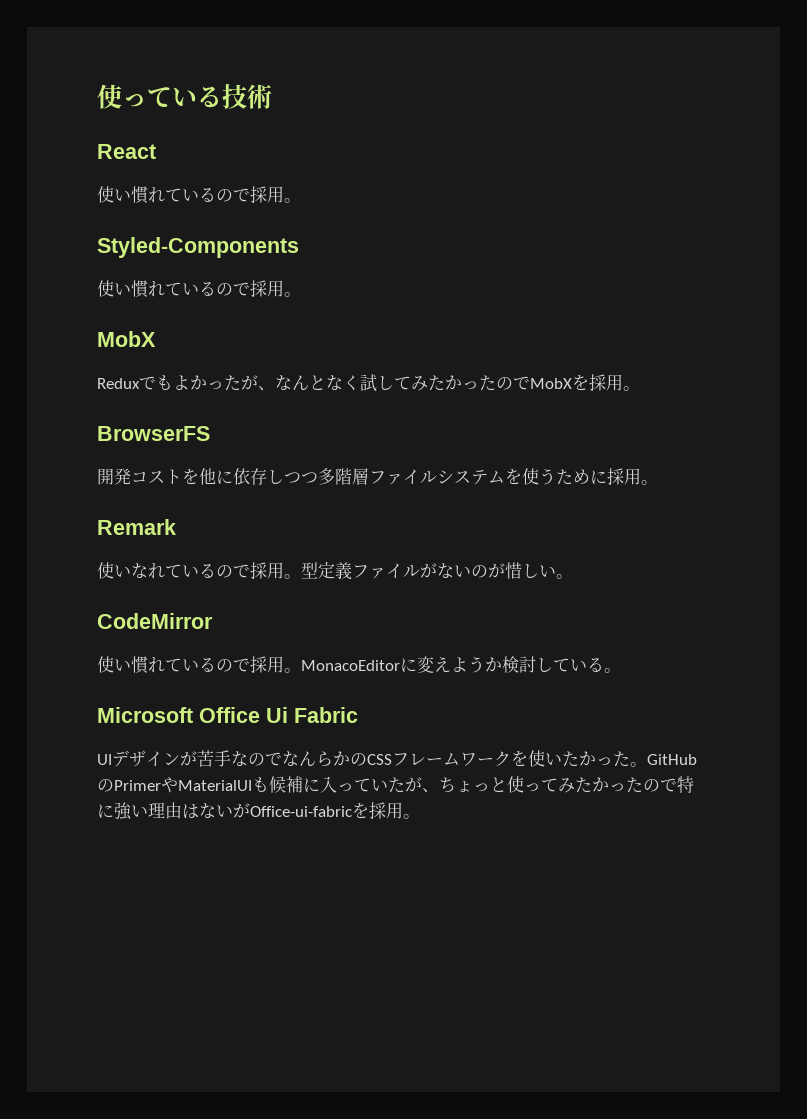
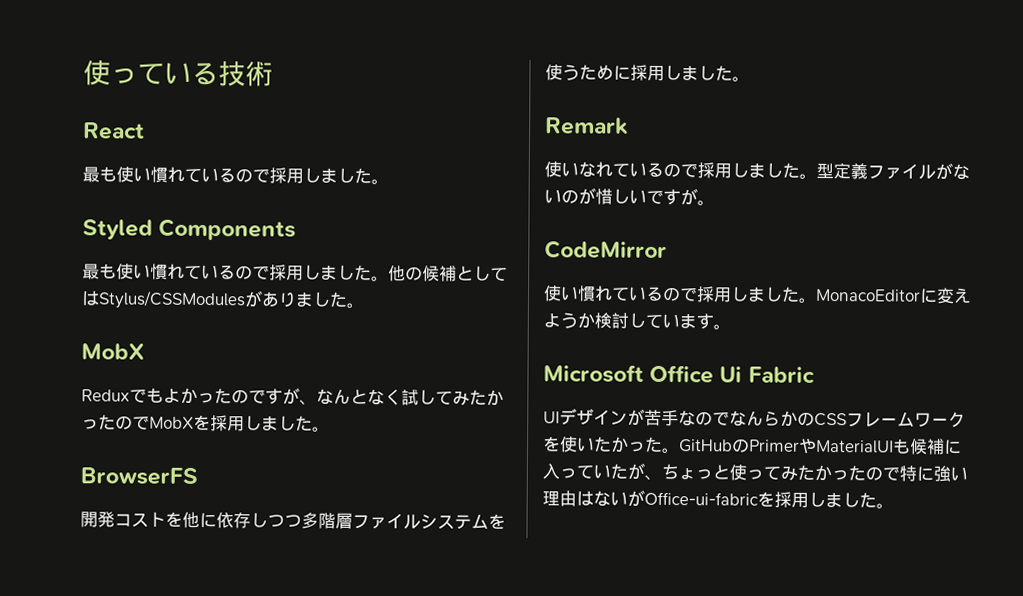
  React
- 使い慣れているので採用。
- Styled-Components
- 使い慣れているので採用。
+ 最も使い慣れているので採用しました。
+ Styled Components
+ 最も使い慣れているので採用しました。他の候補としてはStylus/CSSModulesがありました。
- Reduxでもよかったが、なんとなく試してみたかったのでMobXを採用。
+ Reduxでもよかったのですが、なんとなく試してみたかったのでMobXを採用しました。
- 開発コストを他に依存しつつ多階層ファイルシステムを使うために採用。
+ 開発コストを他に依存しつつ多階層ファイルシステムを使うために採用しました。
- 使いなれているので採用。
+ 使いなれているので採用しました。
- 型定義ファイルがないのが惜しい。
+ 型定義ファイルがないのが惜しいですが。
  CodeMirror
- 使い慣れているので採用。
+ 使い慣れているので採用しました。
- MonacoEditorに変えようか検討している。
+ MonacoEditorに変えようか検討しています。
- GitHubのPrimerやMaterialUIも候補に入っていたが、ちょっと使ってみたかったので特に強い理由はないがOffice-ui-fabricを採用。
+ GitHubのPrimerやMaterialUIも候補に入っていたが、ちょっと使ってみたかったので特に強い理由はないがOffice-ui-fabricを採用しました。

